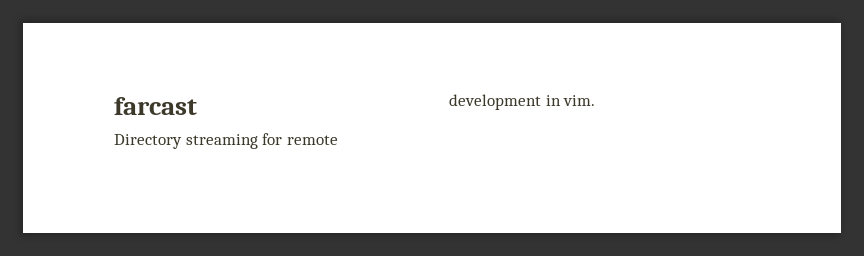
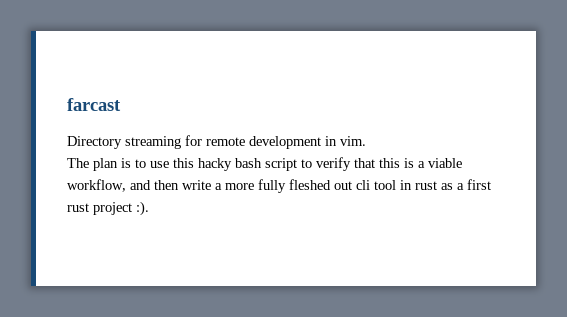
+ The plan is to use this hacky bash script to verify that this is a viable workflow, and then write a more fully fleshed out cli tool in rust as a first rust project :).

